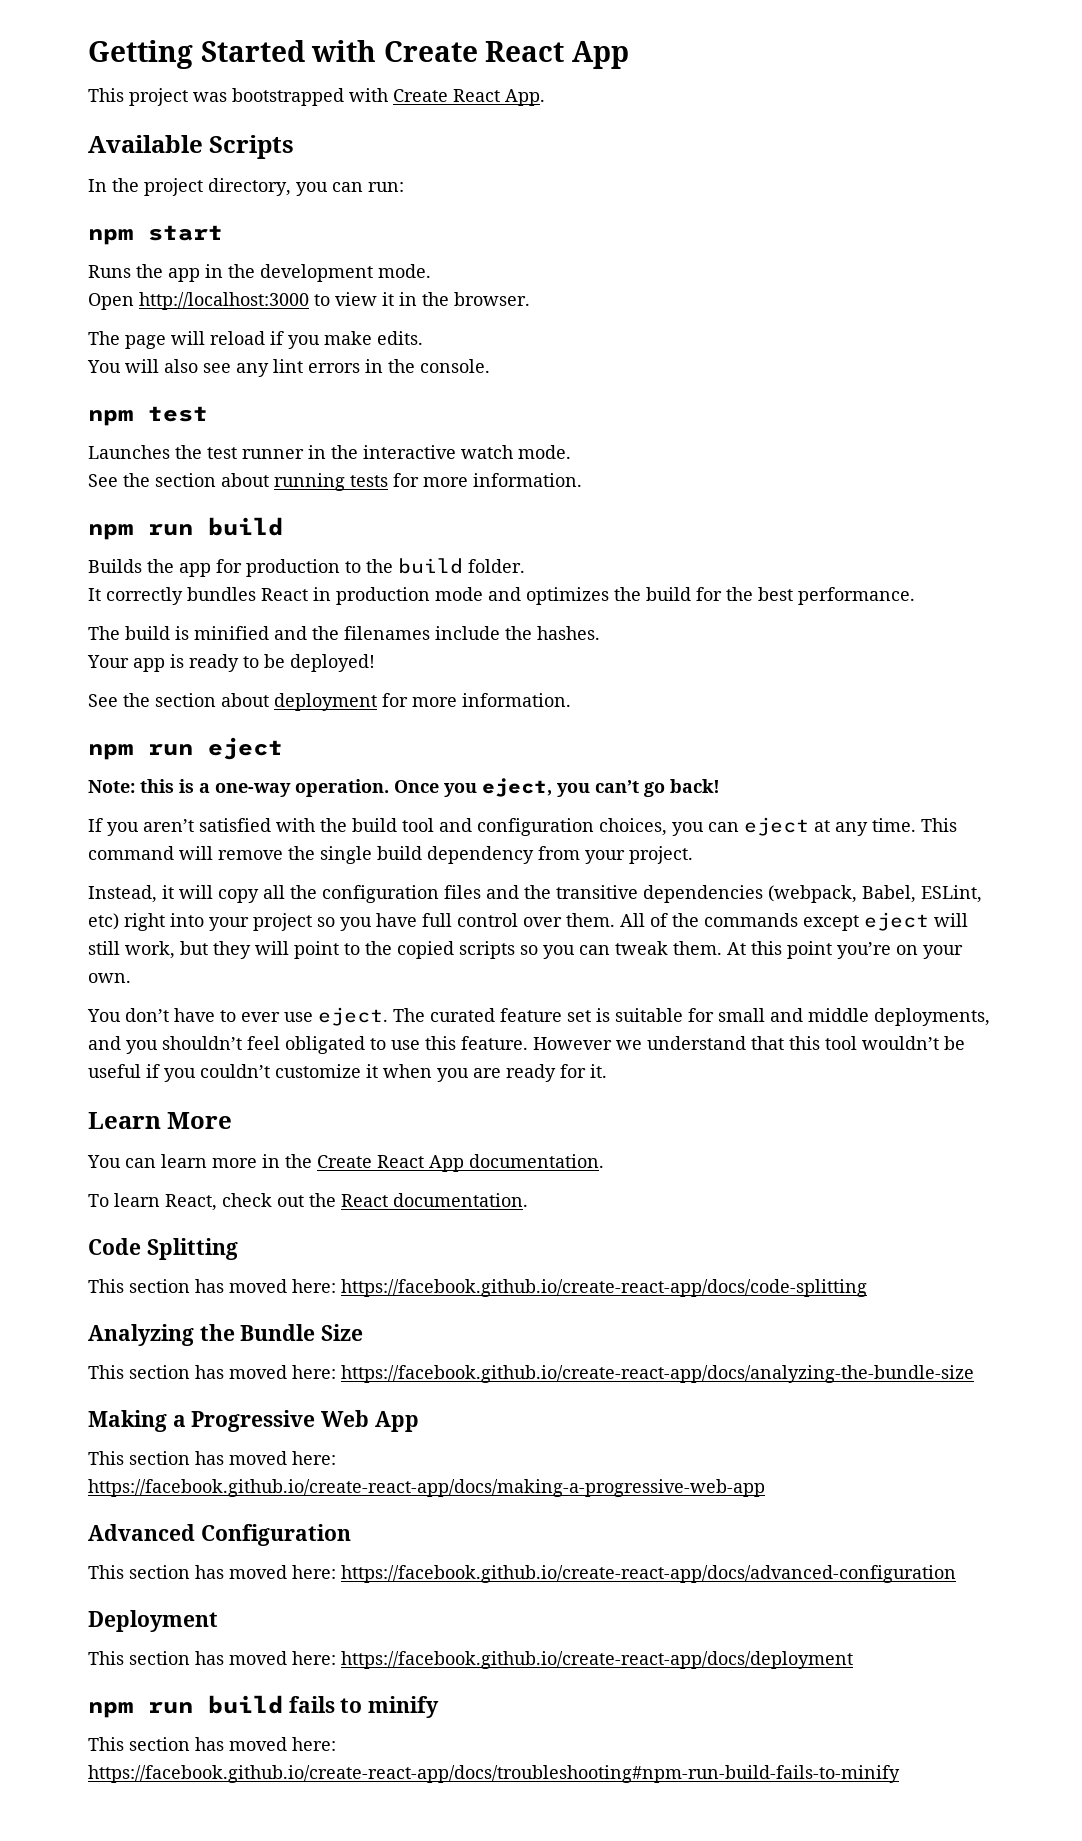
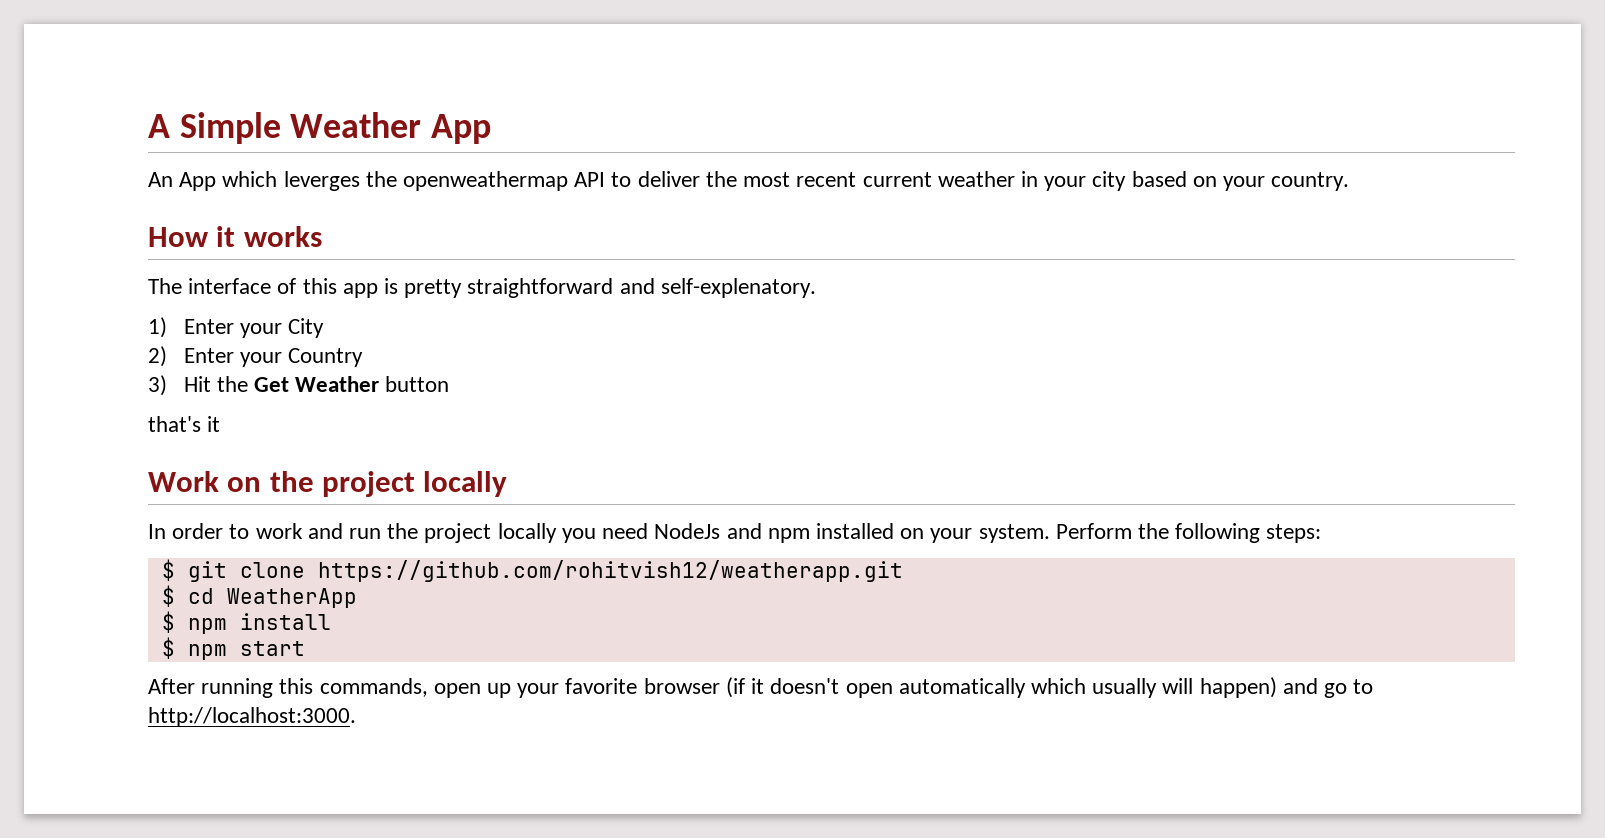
- Getting Started with Create React App
- This project was bootstrapped with Create React App.
- Available Scripts
- In the project directory, you can run:
- npm start
- Runs the app in the development mode.
- Open http://localhost:3000 to view it in the browser.
- The page will reload if you make edits.
- You will also see any lint errors in the console.
- npm test
- Launches the test runner in the interactive watch mode.
- See the section about running tests for more information.
- npm run build
- Builds the app for production to the build folder.
- It correctly bundles React in production mode and optimizes the build for the best performance.
- The build is minified and the filenames include the hashes.
- Your app is ready to be deployed!
- See the section about deployment for more information.
- npm run eject
- Note: this is a one-way operation. Once you eject, you can’t go back!
- If you aren’t satisfied with the build tool and configuration choices, you can eject at any time. This command will remove the single build dependency from your project.
- Instead, it will copy all the configuration files and the transitive dependencies (webpack, Babel, ESLint, etc) right into your project so you have full control over them. All of the commands except eject will still work, but they will point to the copied scripts so you can tweak them. At this point you’re on your own.
- You don’t have to ever use eject. The curated feature set is suitable for small and middle deployments, and you shouldn’t feel obligated to use this feature. However we understand that this tool wouldn’t be useful if you couldn’t customize it when you are ready for it.
- Learn More
- You can learn more in the Create React App documentation.
- To learn React, check out the React documentation.
- Code Splitting
- This section has moved here: https://facebook.github.io/create-react-app/docs/code-splitting
- Analyzing the Bundle Size
- This section has moved here: https://facebook.github.io/create-react-app/docs/analyzing-the-bundle-size
- Making a Progressive Web App
- This section has moved here: https://facebook.github.io/create-react-app/docs/making-a-progressive-web-app
- Advanced Configuration
- This section has moved here: https://facebook.github.io/create-react-app/docs/advanced-configuration
- Deployment
- This section has moved here: https://facebook.github.io/create-react-app/docs/deployment
- npm run build fails to minify
- This section has moved here: https://facebook.github.io/create-react-app/docs/troubleshooting#npm-run-build-fails-to-minify
+ A Simple Weather App
+ An App which leverges the openweathermap API to deliver the most recent current weather in your city based on your country.
+ How it works
+ The interface of this app is pretty straightforward and self-explenatory.
+ 1) Enter your City
+ 2) Enter your Country
+ 3) Hit the Get Weather button
+ that's it
+ Work on the project locally
+ In order to work and run the project locally you need NodeJs and npm installed on your system. Perform the following steps:
+ $ git clone https://github.com/rohitvish12/weatherapp.git
+ $ cd WeatherApp
+ $ npm install
+ $ npm start
+ After running this commands, open up your favorite browser (if it doesn't open automatically which usually will happen) and go to http://localhost:3000.

